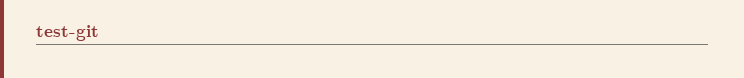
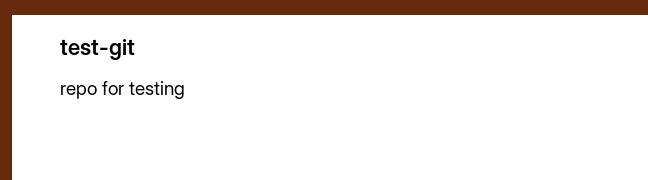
+ repo for testing

